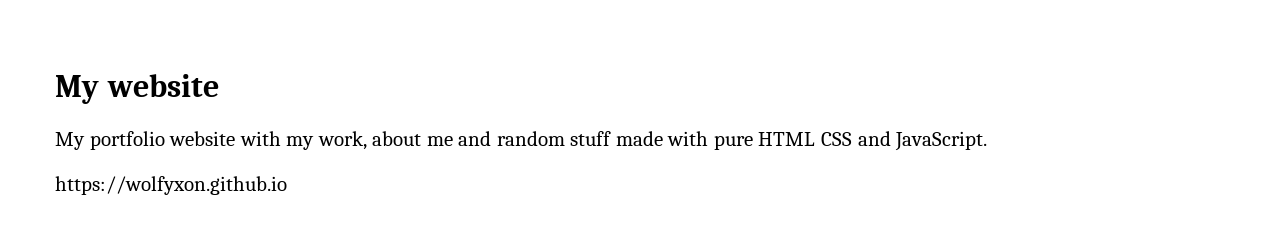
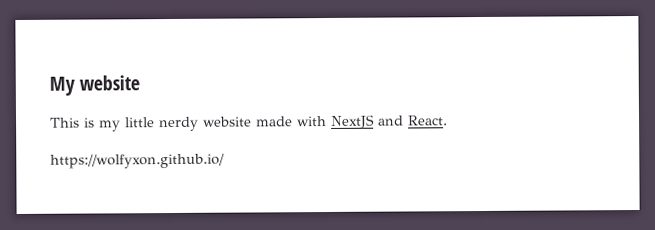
- My portfolio website with my work, about me and random stuff made with pure HTML CSS and JavaScript.
- https://wolfyxon.github.io
+ This is my little nerdy website made with NextJS and React.
+ https://wolfyxon.github.io/

